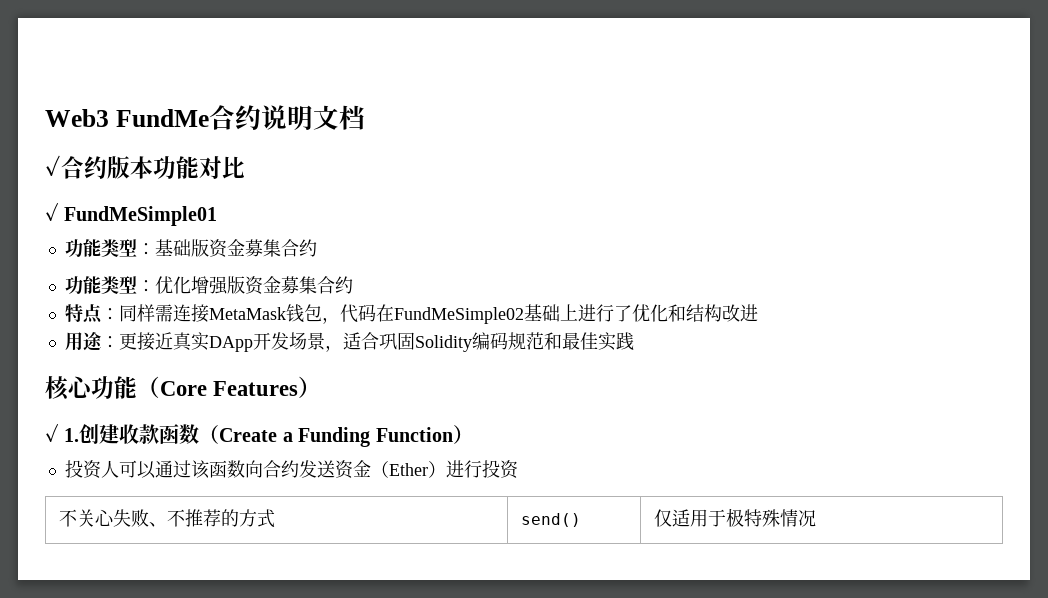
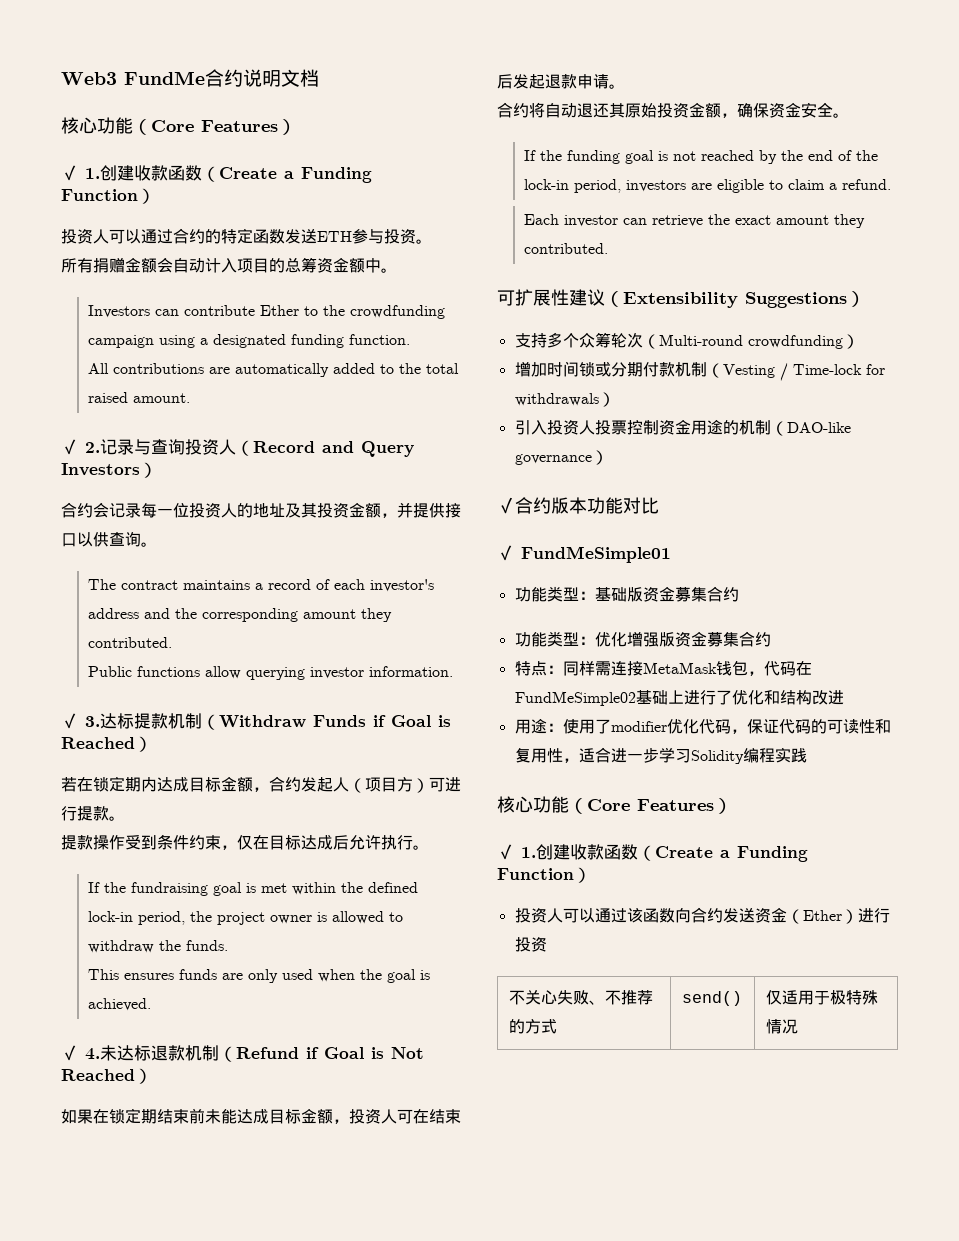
  Web3 FundMe合约说明文档
+ 核心功能（Core Features）
+ ✓ 1.创建收款函数（Create a Funding Function）
+ 投资人可以通过合约的特定函数发送ETH参与投资。
+ 所有捐赠金额会自动计入项目的总筹资金额中。
+ Investors can contribute Ether to the crowdfunding campaign using a designated funding function.
+ All contributions are automatically added to the total raised amount.
+ ✓ 2.记录与查询投资人（Record and Query Investors）
+ 合约会记录每一位投资人的地址及其投资金额，并提供接口以供查询。
+ The contract maintains a record of each investor's address and the corresponding amount they contributed.
+ Public functions allow querying investor information.
+ ✓ 3.达标提款机制（Withdraw Funds if Goal is Reached）
+ 若在锁定期内达成目标金额，合约发起人（项目方）可进行提款。
+ 提款操作受到条件约束，仅在目标达成后允许执行。
+ If the fundraising goal is met within the defined lock-in period, the project owner is allowed to withdraw the funds.
+ This ensures funds are only used when the goal is achieved.
+ ✓ 4.未达标退款机制（Refund if Goal is Not Reached）
+ 如果在锁定期结束前未能达成目标金额，投资人可在结束后发起退款申请。
+ 合约将自动退还其原始投资金额，确保资金安全。
+ If the funding goal is not reached by the end of the lock-in period, investors are eligible to claim a refund.
+ Each investor can retrieve the exact amount they contributed.
+ 可扩展性建议（Extensibility Suggestions）
+ 支持多个众筹轮次（Multi-round crowdfunding）
+ 增加时间锁或分期付款机制（Vesting / Time-lock for withdrawals）
+ 引入投资人投票控制资金用途的机制（DAO-like governance）
- 用途：更接近真实DApp开发场景，适合巩固Solidity编码规范和最佳实践
+ 用途：使用了modifier优化代码，保证代码的可读性和复用性，适合进一步学习Solidity编程实践

